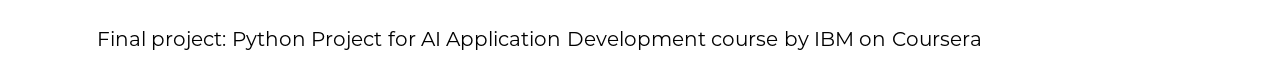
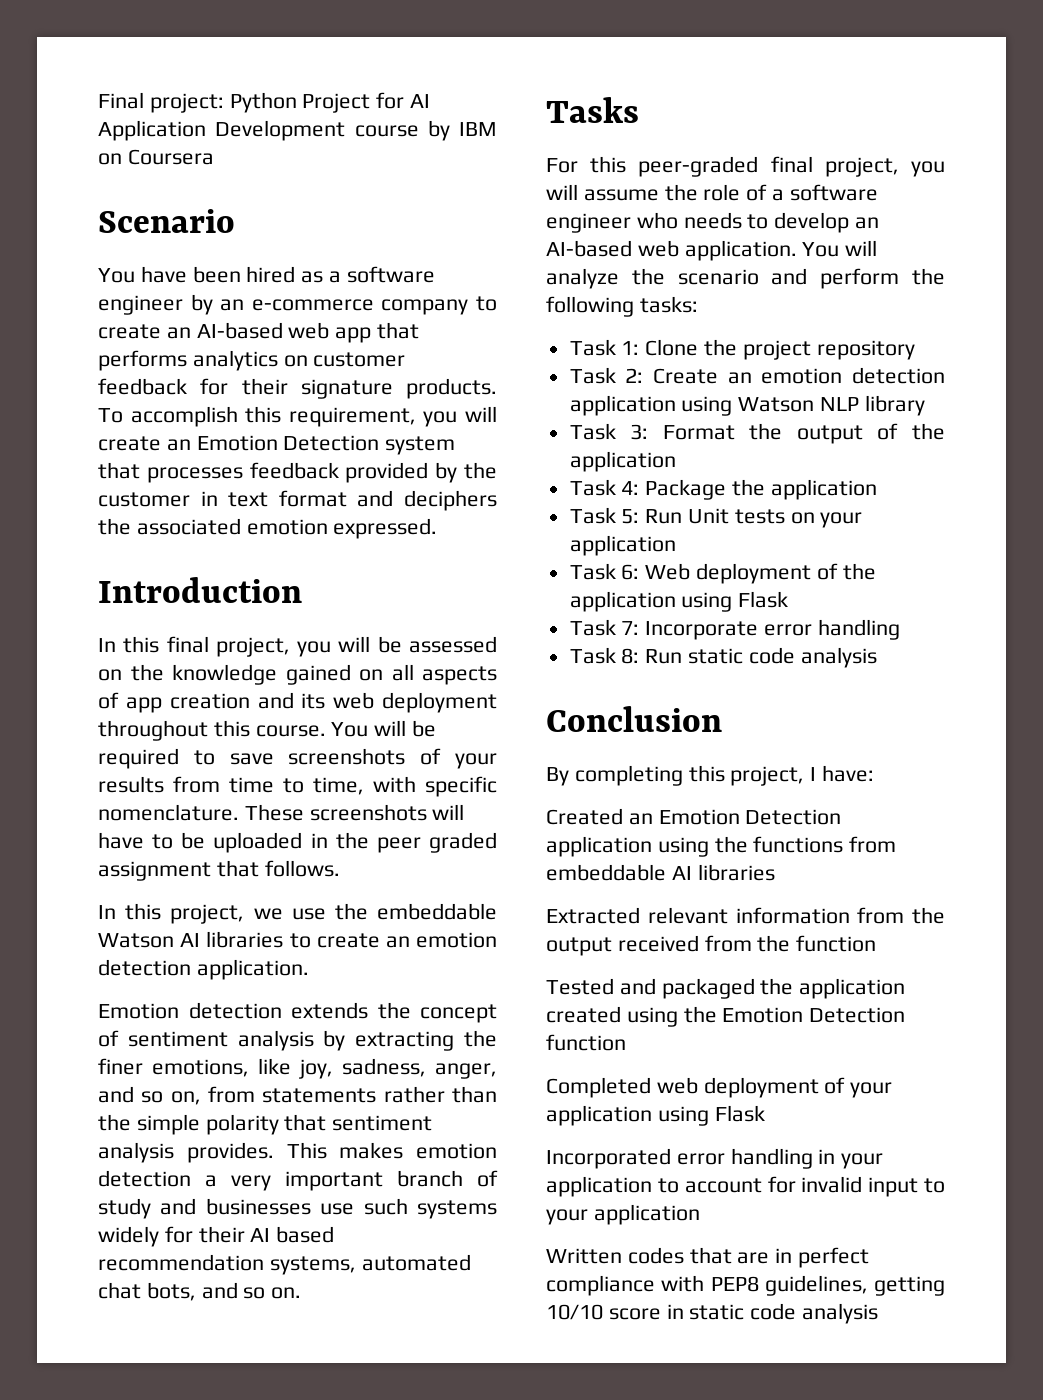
+ Scenario
+ You have been hired as a software engineer by an e-commerce company to create an AI-based web app that performs analytics on customer feedback for their signature products. To accomplish this requirement, you will create an Emotion Detection system that processes feedback provided by the customer in text format and deciphers the associated emotion expressed.
+ Introduction
+ In this final project, you will be assessed on the knowledge gained on all aspects of app creation and its web deployment throughout this course. You will be required to save screenshots of your results from time to time, with specific nomenclature. These screenshots will have to be uploaded in the peer graded assignment that follows.
+ In this project, we use the embeddable Watson AI libraries to create an emotion detection application.
+ Emotion detection extends the concept of sentiment analysis by extracting the finer emotions, like joy, sadness, anger, and so on, from statements rather than the simple polarity that sentiment analysis provides. This makes emotion detection a very important branch of study and businesses use such systems widely for their AI based recommendation systems, automated chat bots, and so on.
+ Tasks
+ For this peer-graded final project, you will assume the role of a software engineer who needs to develop an AI-based web application. You will analyze the scenario and perform the following tasks:
+ Task 1: Clone the project repository
+ Task 2: Create an emotion detection application using Watson NLP library
+ Task 3: Format the output of the application
+ Task 4: Package the application
+ Task 5: Run Unit tests on your application
+ Task 6: Web deployment of the application using Flask
+ Task 7: Incorporate error handling
+ Task 8: Run static code analysis
+ Conclusion
+ By completing this project, I have:
+ Created an Emotion Detection application using the functions from embeddable AI libraries
+ Extracted relevant information from the output received from the function
+ Tested and packaged the application created using the Emotion Detection function
+ Completed web deployment of your application using Flask
+ Incorporated error handling in your application to account for invalid input to your application
+ Written codes that are in perfect compliance with PEP8 guidelines, getting 10/10 score in static code analysis

